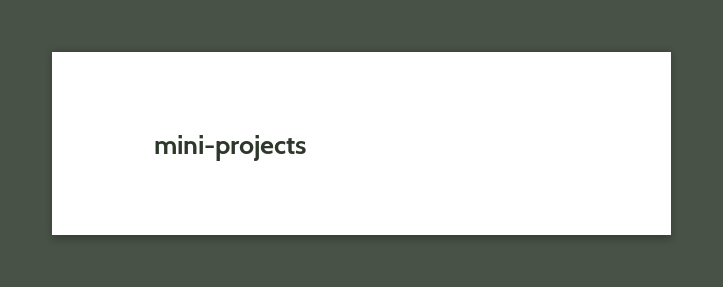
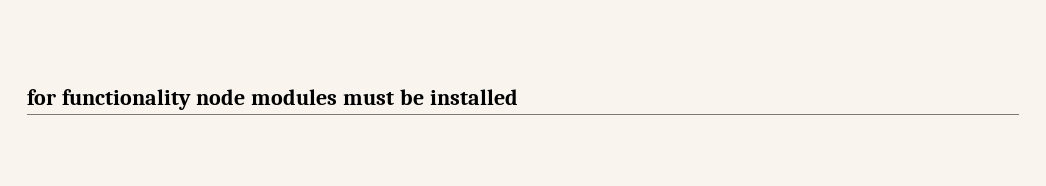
- mini-projects
+ for functionality node modules must be installed

